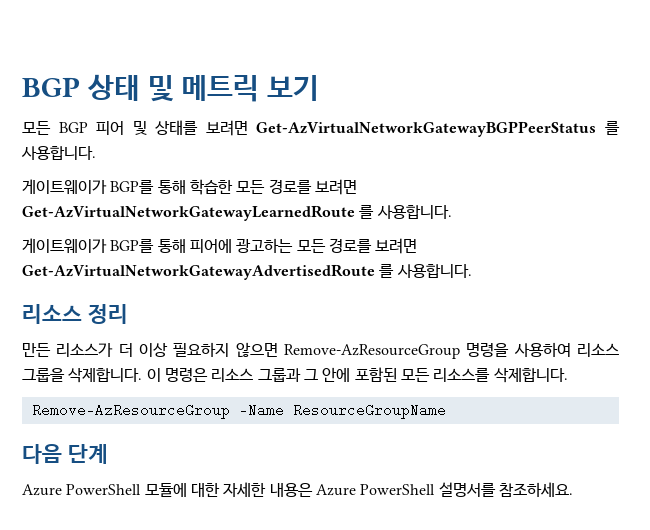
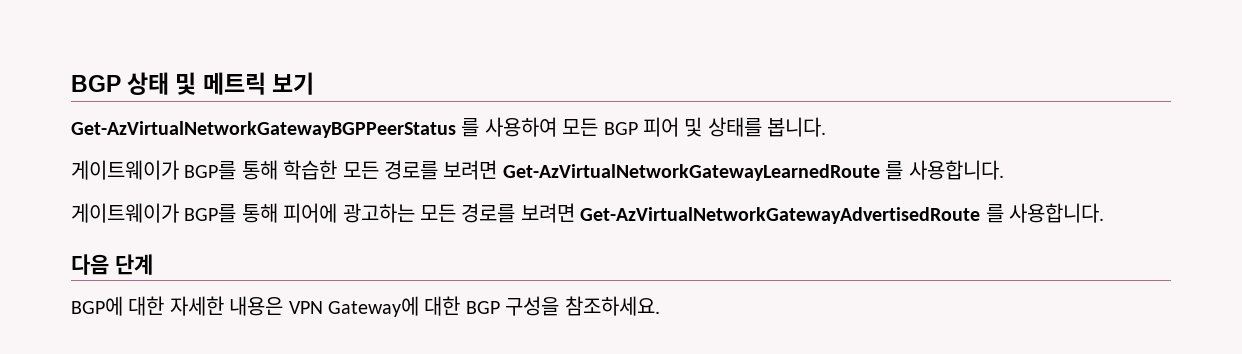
- 모든 BGP 피어 및 상태를 보려면 Get-AzVirtualNetworkGatewayBGPPeerStatus 를 사용합니다.
+ Get-AzVirtualNetworkGatewayBGPPeerStatus 를 사용하여 모든 BGP 피어 및 상태를 봅니다.
- 리소스 정리
- 만든 리소스가 더 이상 필요하지 않으면 Remove-AzResourceGroup 명령을 사용하여 리소스 그룹을 삭제합니다. 이 명령은 리소스 그룹과 그 안에 포함된 모든 리소스를 삭제합니다.
- Remove-AzResourceGroup -Name ResourceGroupName
  다음 단계
- Azure PowerShell 모듈에 대한 자세한 내용은 Azure PowerShell 설명서를 참조하세요.
+ BGP에 대한 자세한 내용은 VPN Gateway에 대한 BGP 구성을 참조하세요.

